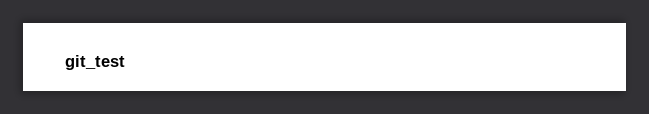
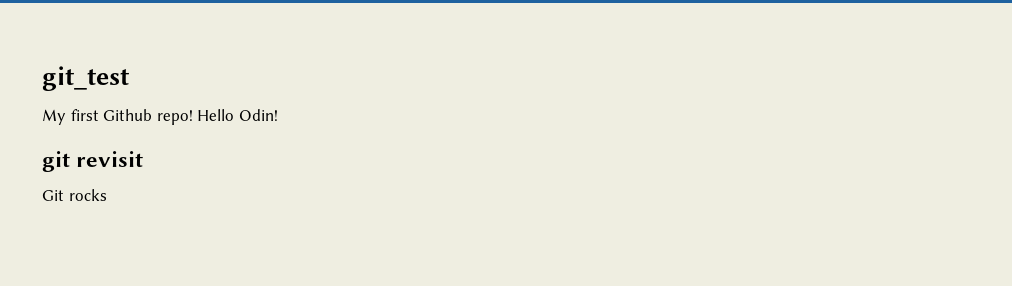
+ My first Github repo! Hello Odin!
+ git revisit
+ Git rocks

